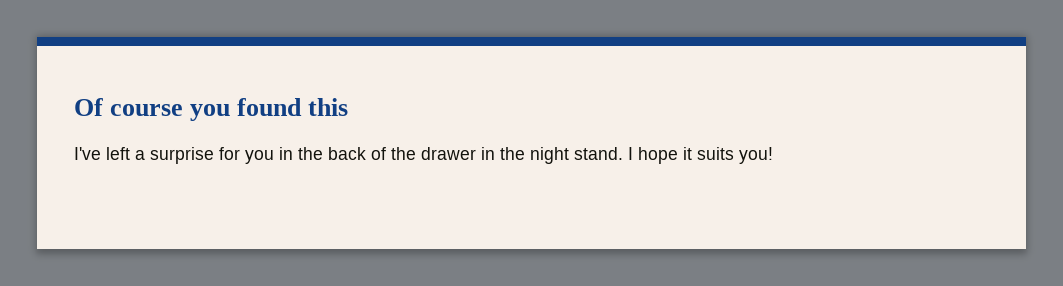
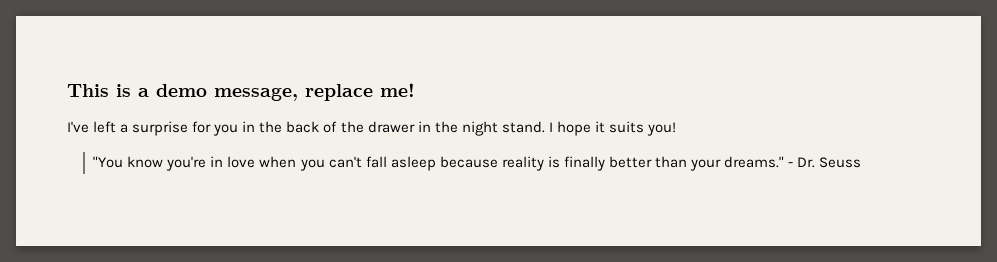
- Of course you found this
+ This is a demo message, replace me!
+ "You know you're in love when you can't fall asleep because reality is finally better than your dreams." - Dr. Seuss

